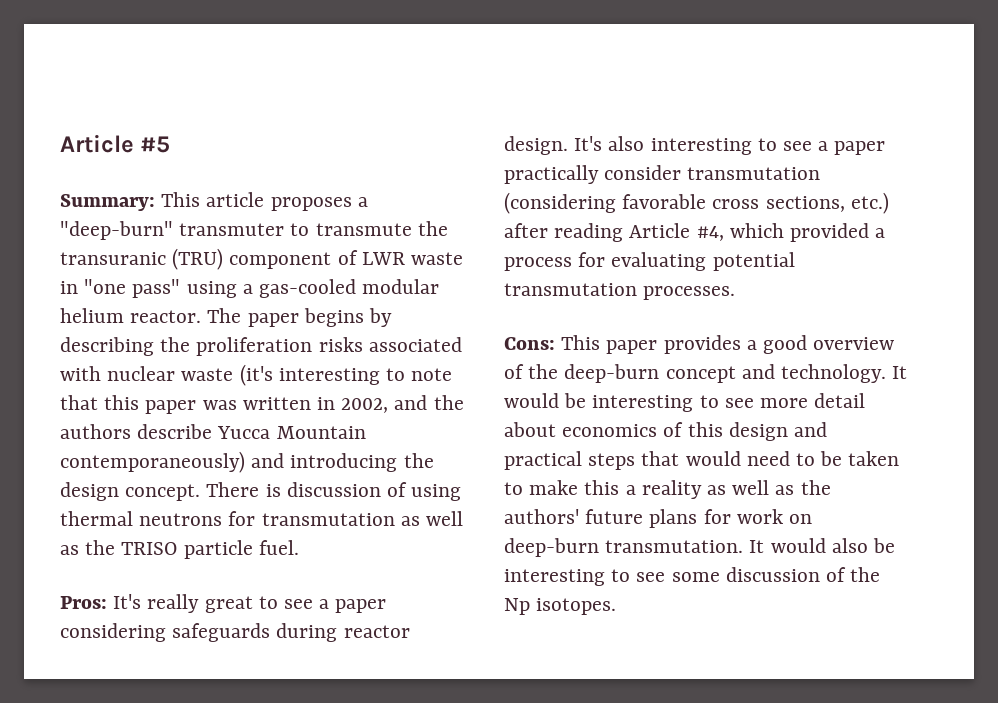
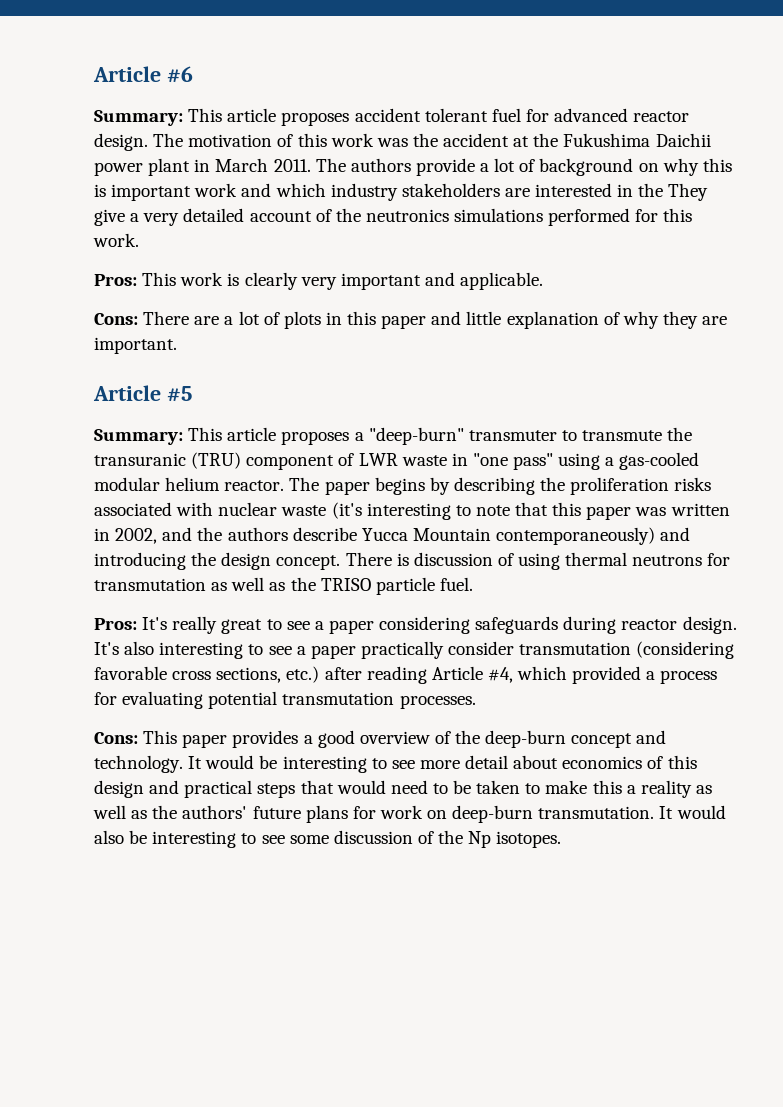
+ Article #6
+ Summary: This article proposes accident tolerant fuel for advanced reactor design. The motivation of this work was the accident at the Fukushima Daichii power plant in March 2011. The authors provide a lot of background on why this is important work and which industry stakeholders are interested in the They give a very detailed account of the neutronics simulations performed for this work.
+ Pros: This work is clearly very important and applicable.
+ Cons: There are a lot of plots in this paper and little explanation of why they are important.

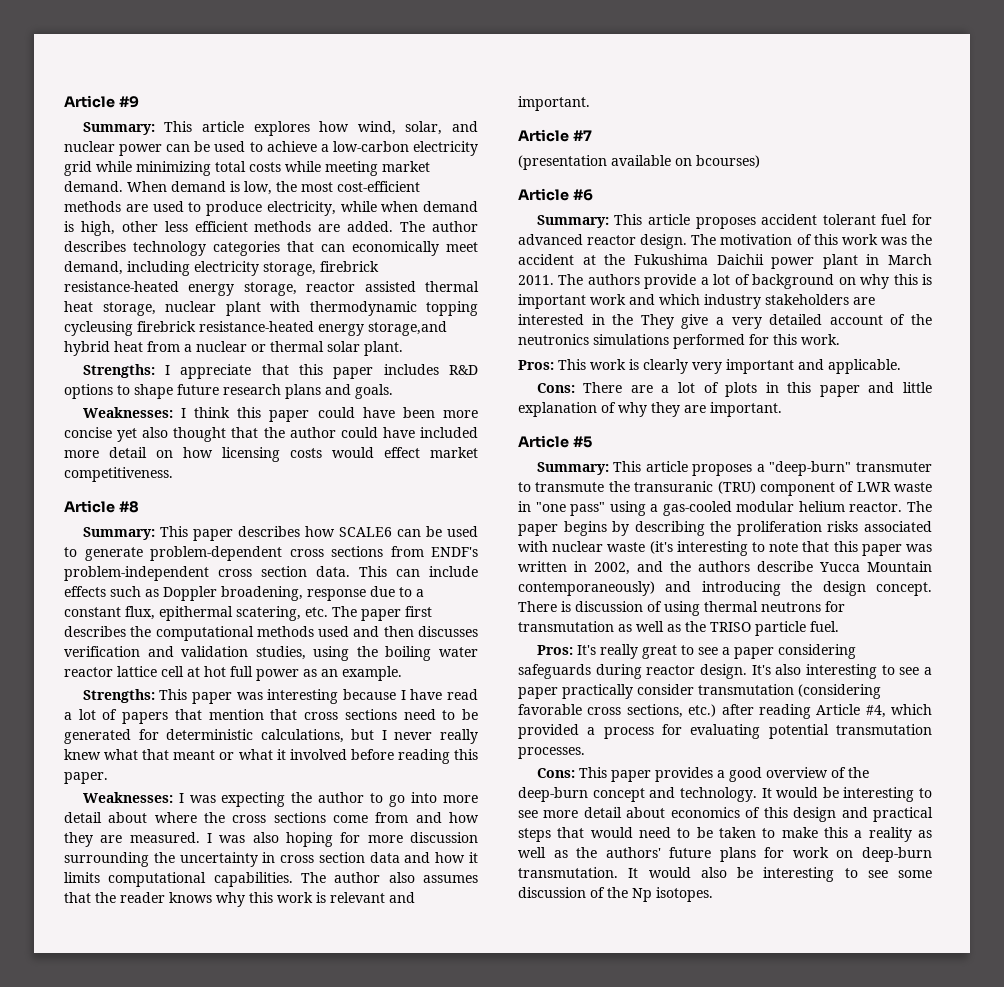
+ Article #9
+ Summary: This article explores how wind, solar, and nuclear power can be used to achieve a low-carbon electricity grid while minimizing total costs while meeting market demand. When demand is low, the most cost-efficient methods are used to produce electricity, while when demand is high, other less efficient methods are added. The author describes technology categories that can economically meet demand, including electricity storage, firebrick resistance-heated energy storage, reactor assisted thermal heat storage, nuclear plant with thermodynamic topping cycleusing firebrick resistance-heated energy storage,and hybrid heat from a nuclear or thermal solar plant.
+ Strengths: I appreciate that this paper includes R&D options to shape future research plans and goals.
+ Weaknesses: I think this paper could have been more concise yet also thought that the author could have included more detail on how licensing costs would effect market competitiveness.
+ Article #8
+ Summary: This paper describes how SCALE6 can be used to generate problem-dependent cross sections from ENDF's problem-independent cross section data. This can include effects such as Doppler broadening, response due to a constant flux, epithermal scatering, etc. The paper first describes the computational methods used and then discusses verification and validation studies, using the boiling water reactor lattice cell at hot full power as an example.
+ Strengths: This paper was interesting because I have read a lot of papers that mention that cross sections need to be generated for deterministic calculations, but I never really knew what that meant or what it involved before reading this paper.
+ Weaknesses: I was expecting the author to go into more detail about where the cross sections come from and how they are measured. I was also hoping for more discussion surrounding the uncertainty in cross section data and how it limits computational capabilities. The author also assumes that the reader knows why this work is relevant and important.
+ Article #7
+ (presentation available on bcourses)

